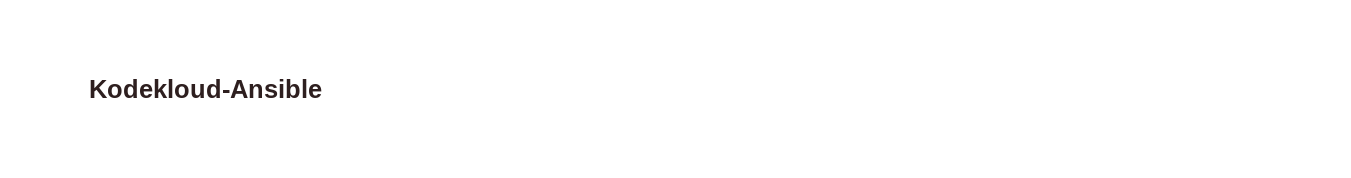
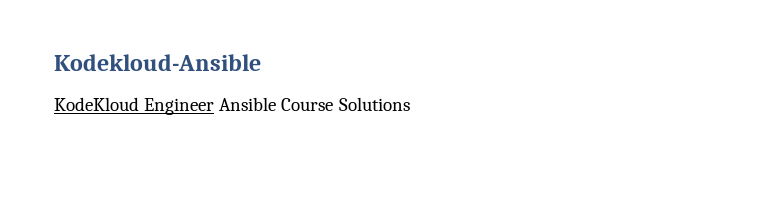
+ KodeKloud Engineer Ansible Course Solutions

